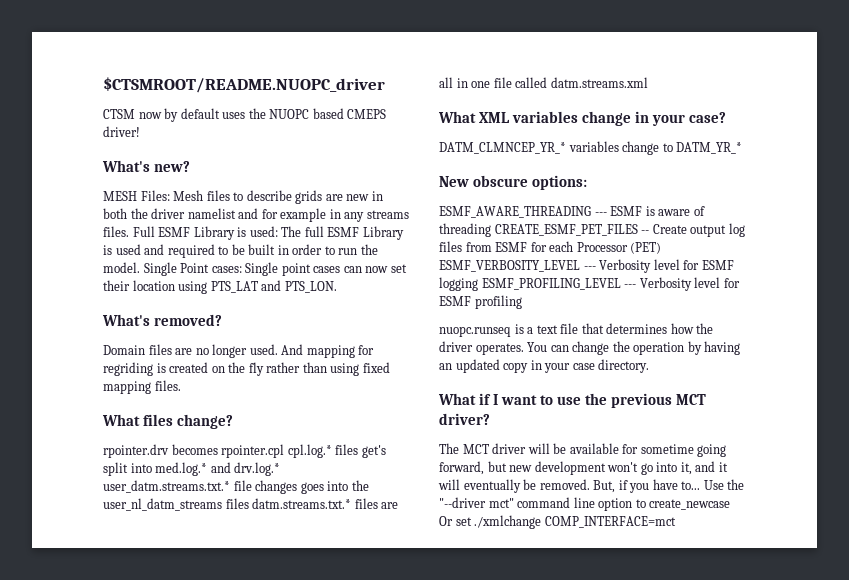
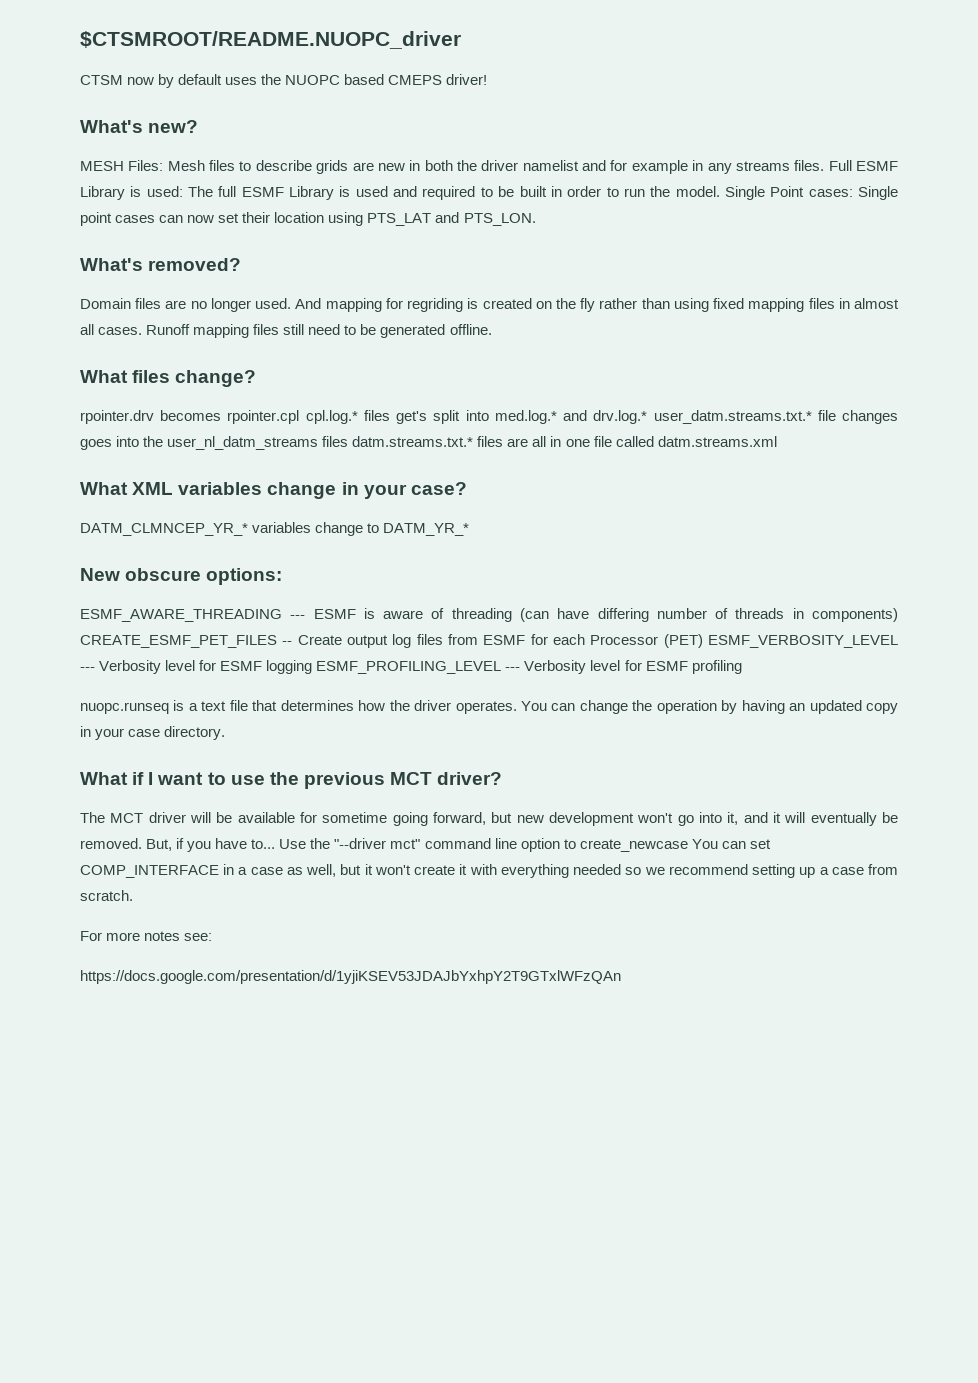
- And mapping for regriding is created on the fly rather than using fixed mapping files.
+ And mapping for regriding is created on the fly rather than using fixed mapping files in almost all cases. Runoff mapping files still need to be generated offline.
- ESMF_AWARE_THREADING --- ESMF is aware of threading CREATE_ESMF_PET_FILES -- Create output log files from ESMF for each Processor (PET) ESMF_VERBOSITY_LEVEL --- Verbosity level for ESMF logging ESMF_PROFILING_LEVEL --- Verbosity level for ESMF profiling
+ ESMF_AWARE_THREADING --- ESMF is aware of threading (can have differing number of threads in components) CREATE_ESMF_PET_FILES -- Create output log files from ESMF for each Processor (PET) ESMF_VERBOSITY_LEVEL --- Verbosity level for ESMF logging ESMF_PROFILING_LEVEL --- Verbosity level for ESMF profiling
- Use the "--driver mct" command line option to create_newcase Or set ./xmlchange COMP_INTERFACE=mct
+ Use the "--driver mct" command line option to create_newcase You can set COMP_INTERFACE in a case as well, but it won't create it with everything needed so we recommend setting up a case from scratch.
+ For more notes see:
+ https://docs.google.com/presentation/d/1yjiKSEV53JDAJbYxhpY2T9GTxlWFzQAn

